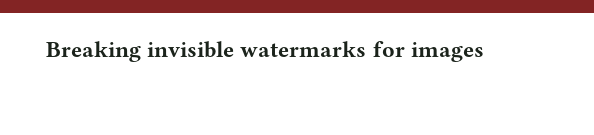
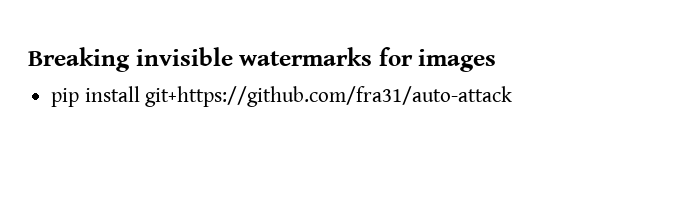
+ pip install git+https://github.com/fra31/auto-attack

